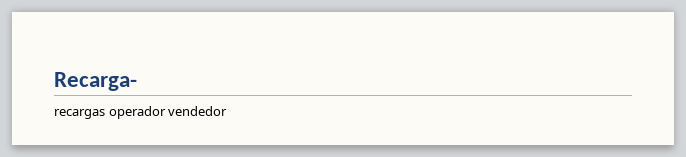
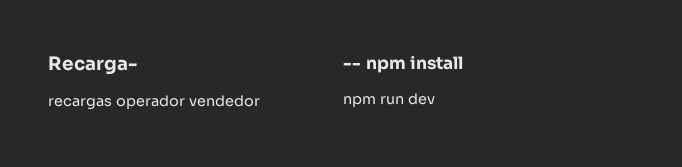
+ -- npm install
+ npm run dev

